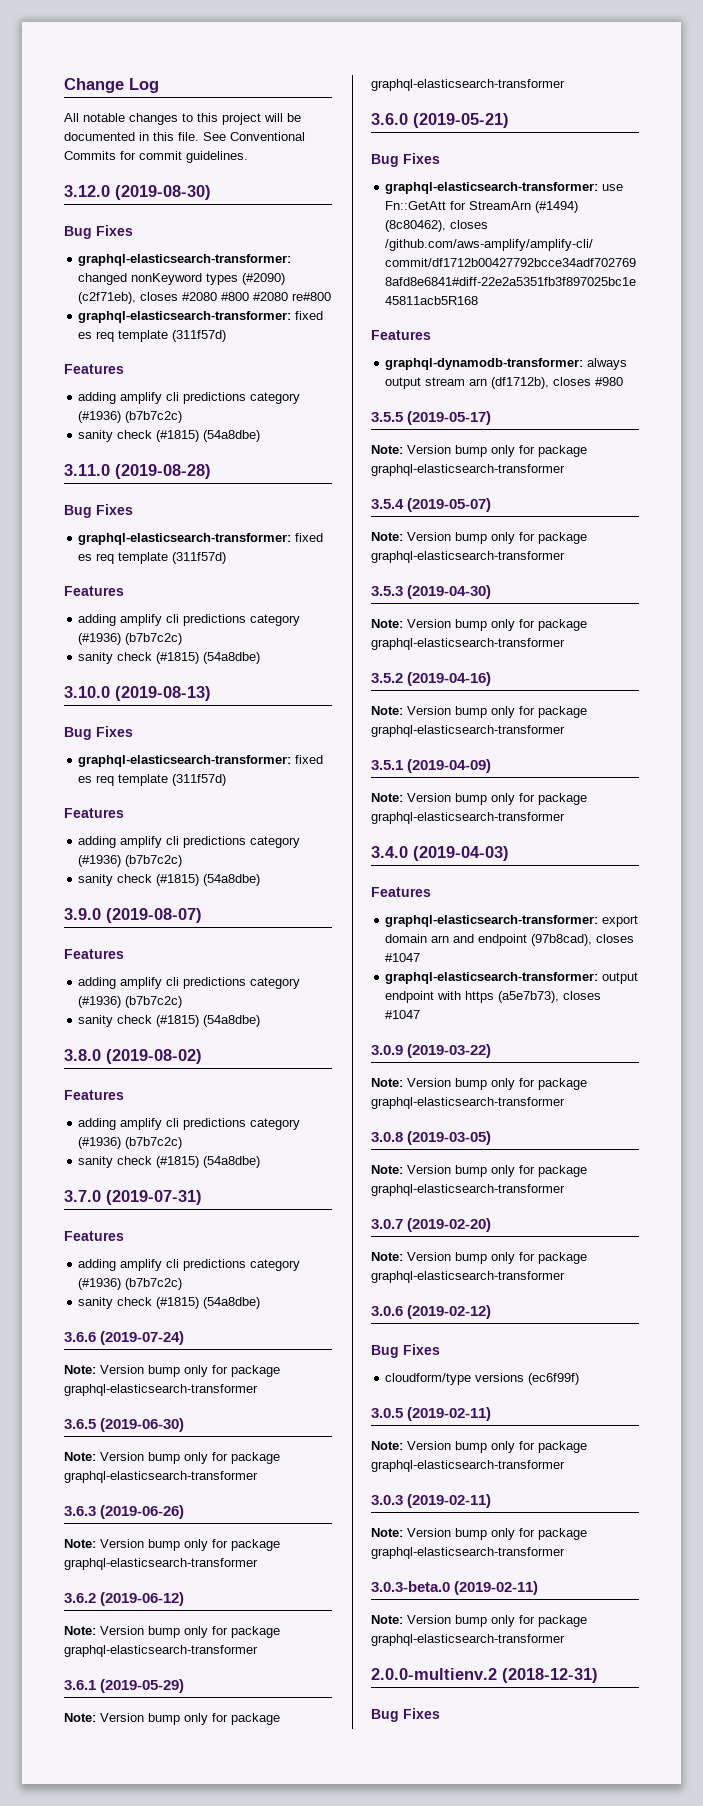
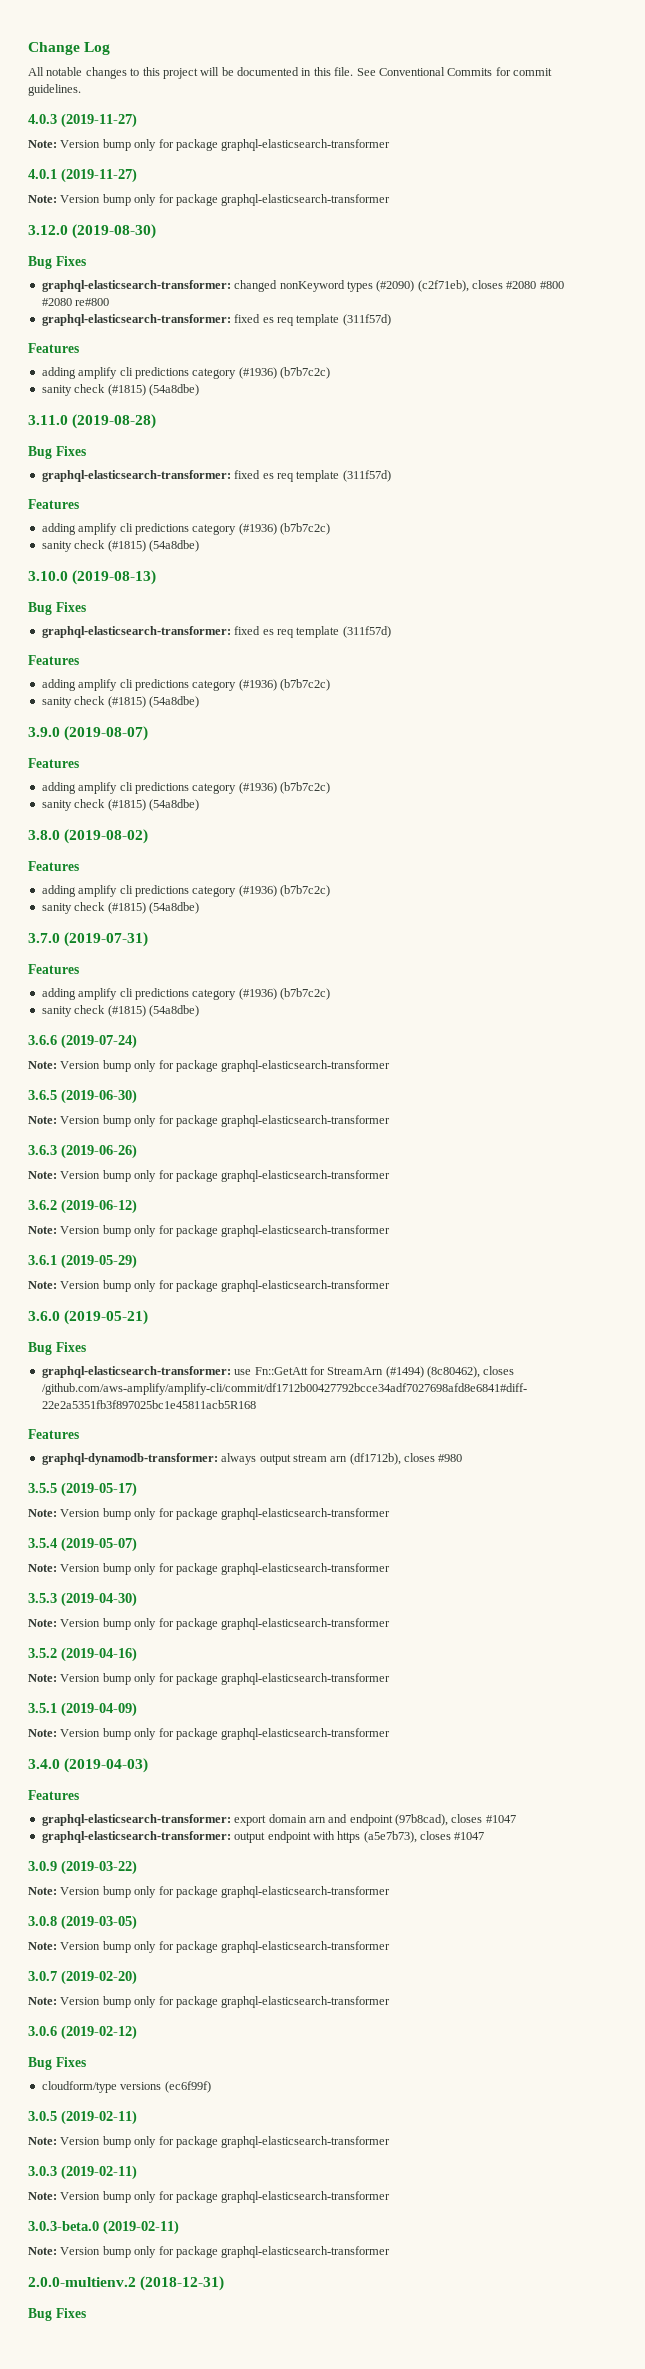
+ 4.0.3 (2019-11-27)
+ Note: Version bump only for package graphql-elasticsearch-transformer
+ 4.0.1 (2019-11-27)
+ Note: Version bump only for package graphql-elasticsearch-transformer

